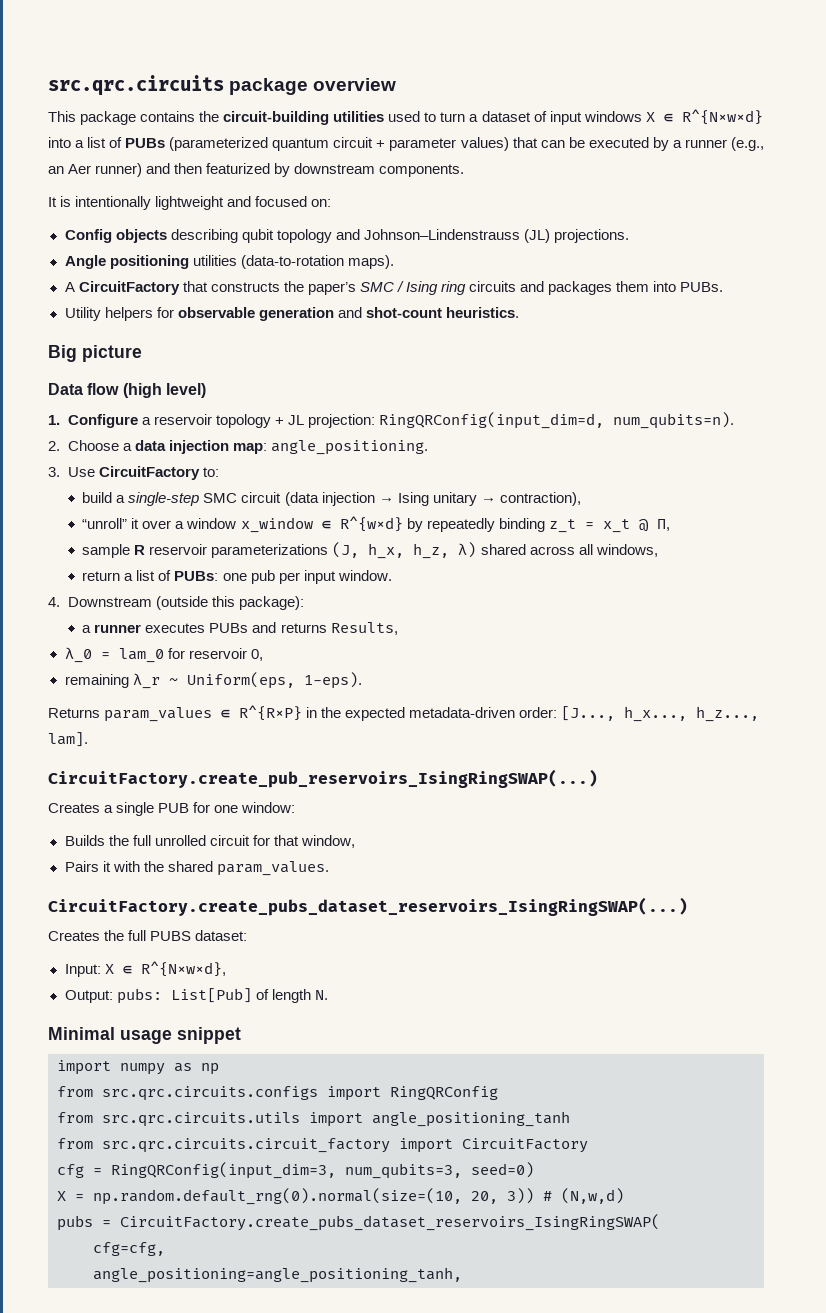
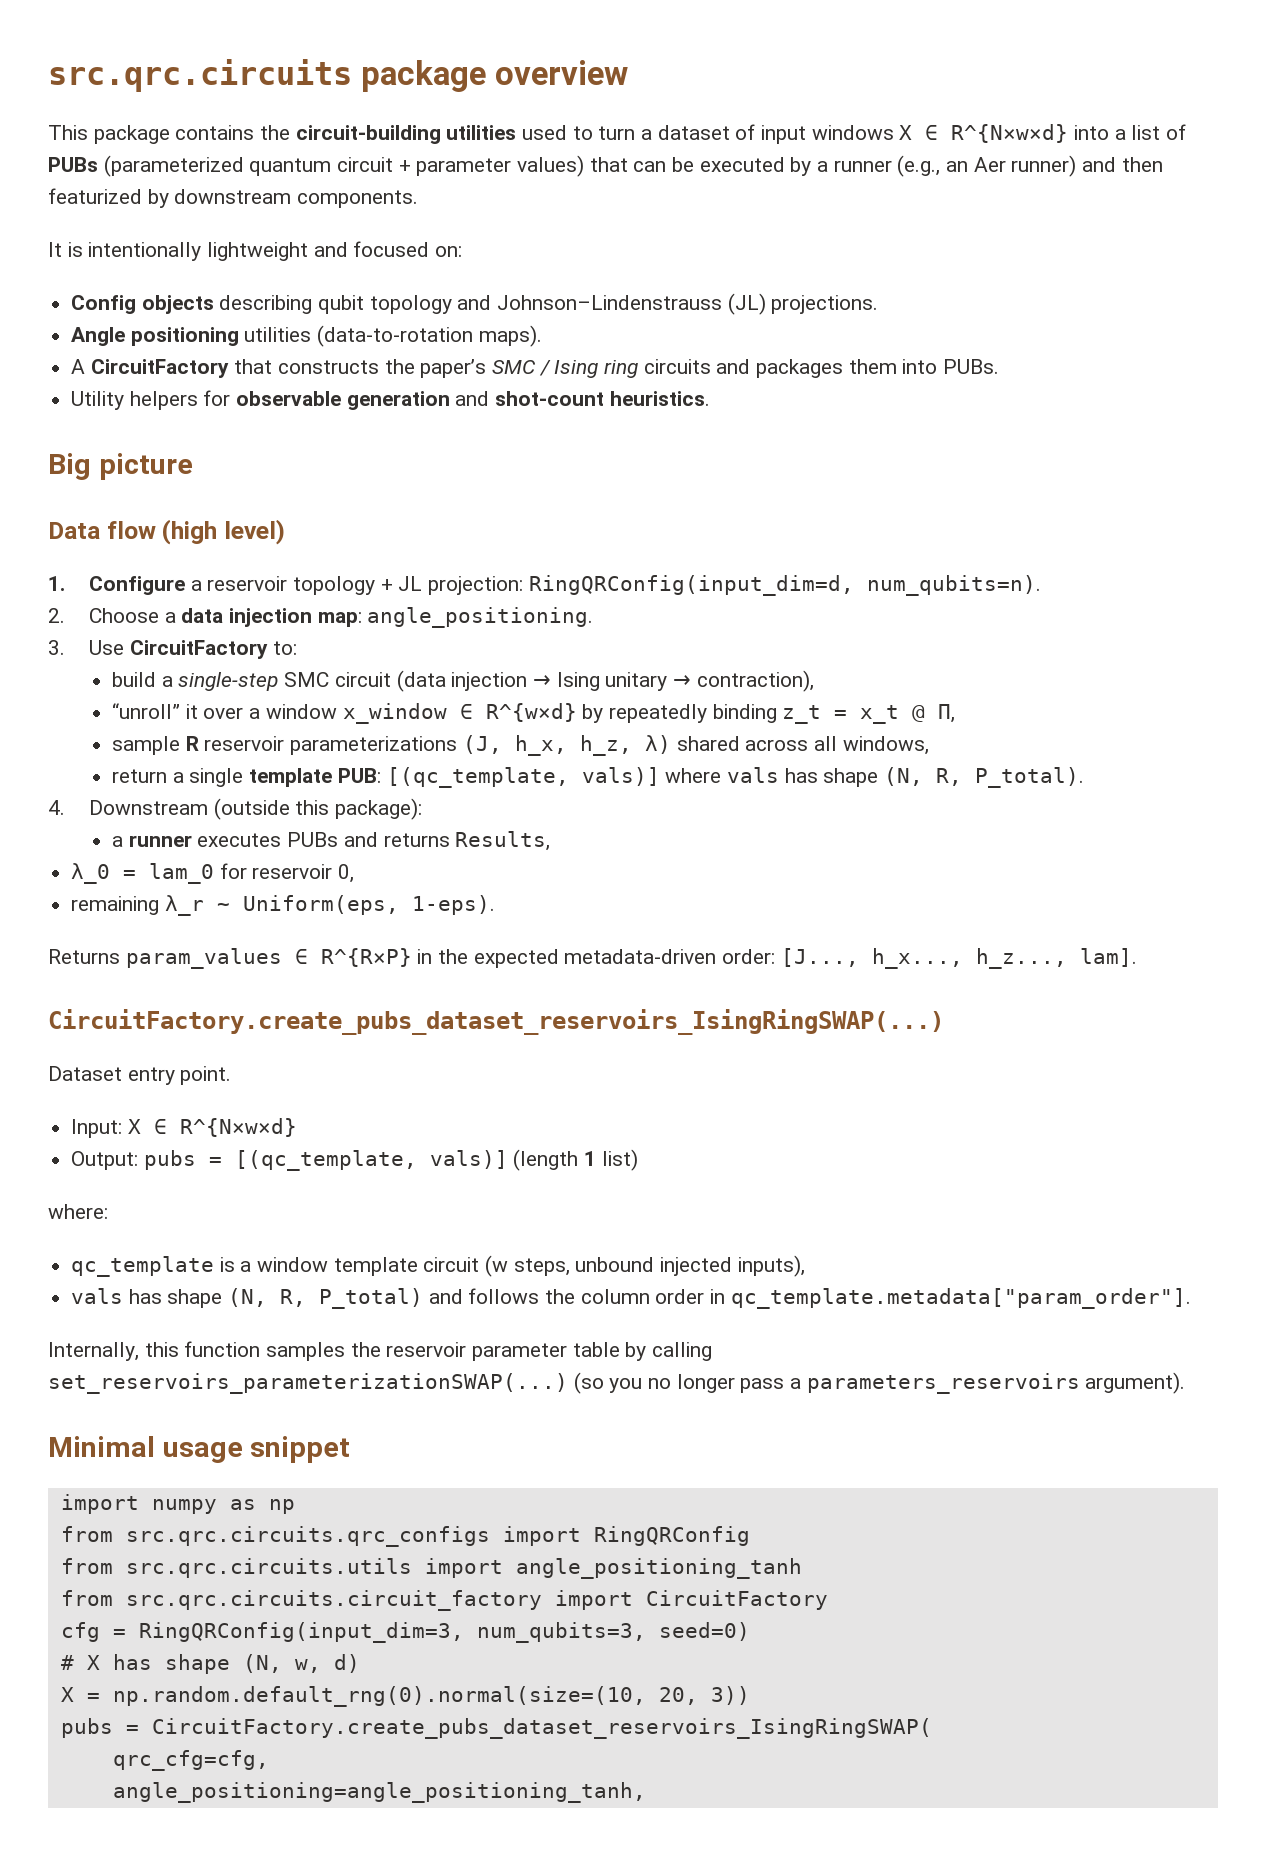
- return a list of PUBs: one pub per input window.
+ return a single template PUB: [(qc_template, vals)] where vals has shape (N, R, P_total).
- CircuitFactory.create_pub_reservoirs_IsingRingSWAP(...)
- Creates a single PUB for one window:
- Builds the full unrolled circuit for that window,
- Pairs it with the shared param_values.
  CircuitFactory.create_pubs_dataset_reservoirs_IsingRingSWAP(...)
- Creates the full PUBS dataset:
+ Dataset entry point.
- Input: X ∈ R^{N×w×d},
+ Input: X ∈ R^{N×w×d}
- Output: pubs: List[Pub] of length N.
+ Output: pubs = [(qc_template, vals)] (length 1 list)
+ where:
+ qc_template is a window template circuit (w steps, unbound injected inputs),
+ vals has shape (N, R, P_total) and follows the column order in qc_template.metadata["param_order"].
+ Internally, this function samples the reservoir parameter table by calling set_reservoirs_parameterizationSWAP(...) (so you no longer pass a parameters_reservoirs argument).
- from src.qrc.circuits.configs import RingQRConfig
+ from src.qrc.circuits.qrc_configs import RingQRConfig
+ # X has shape (N, w, d)
- X = np.random.default_rng(0).normal(size=(10, 20, 3)) # (N,w,d)
+ X = np.random.default_rng(0).normal(size=(10, 20, 3))
- cfg=cfg,
+ qrc_cfg=cfg,

